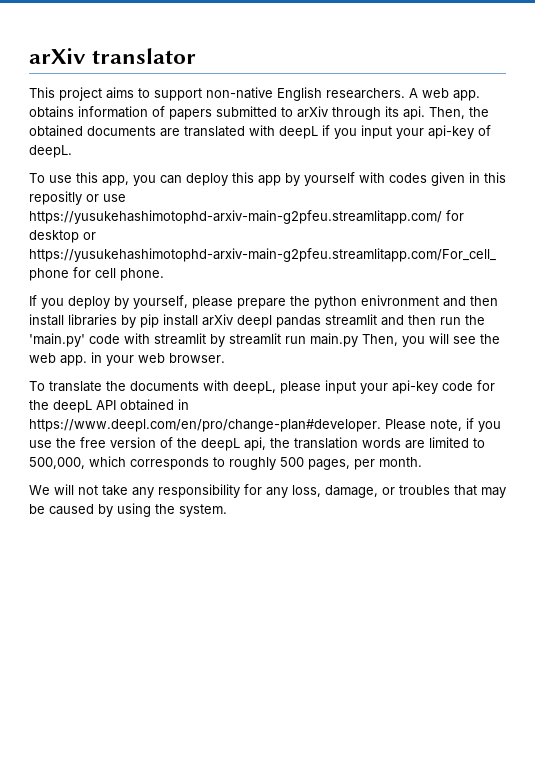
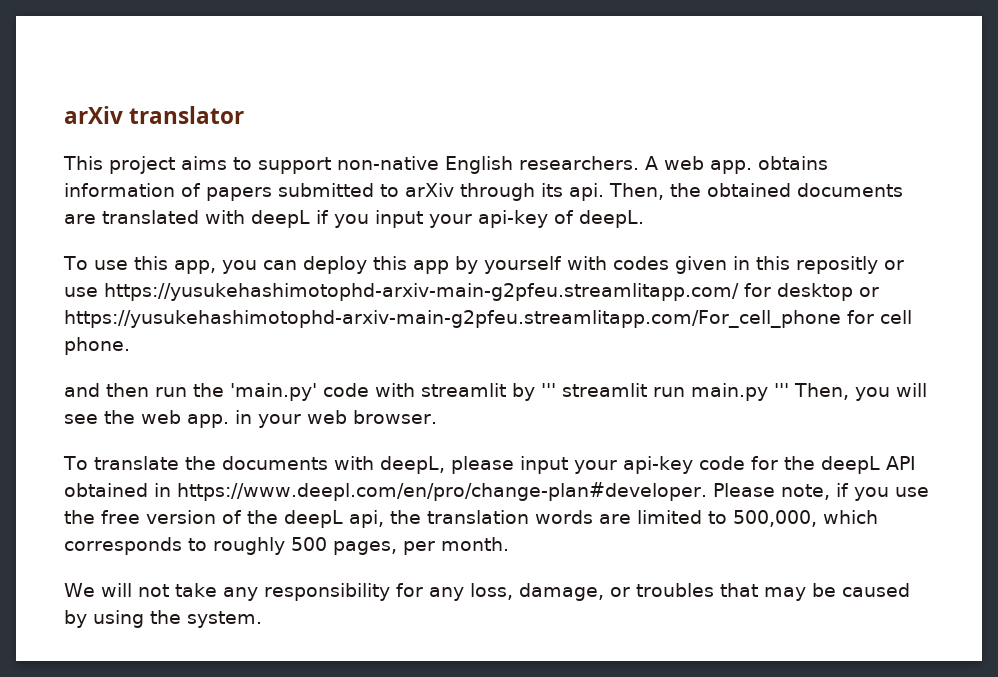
- If you deploy by yourself, please prepare the python enivronment and then install libraries by pip install arXiv deepl pandas streamlit and then run the 'main.py' code with streamlit by streamlit run main.py Then, you will see the web app. in your web browser.
+ and then run the 'main.py' code with streamlit by ''' streamlit run main.py ''' Then, you will see the web app. in your web browser.

